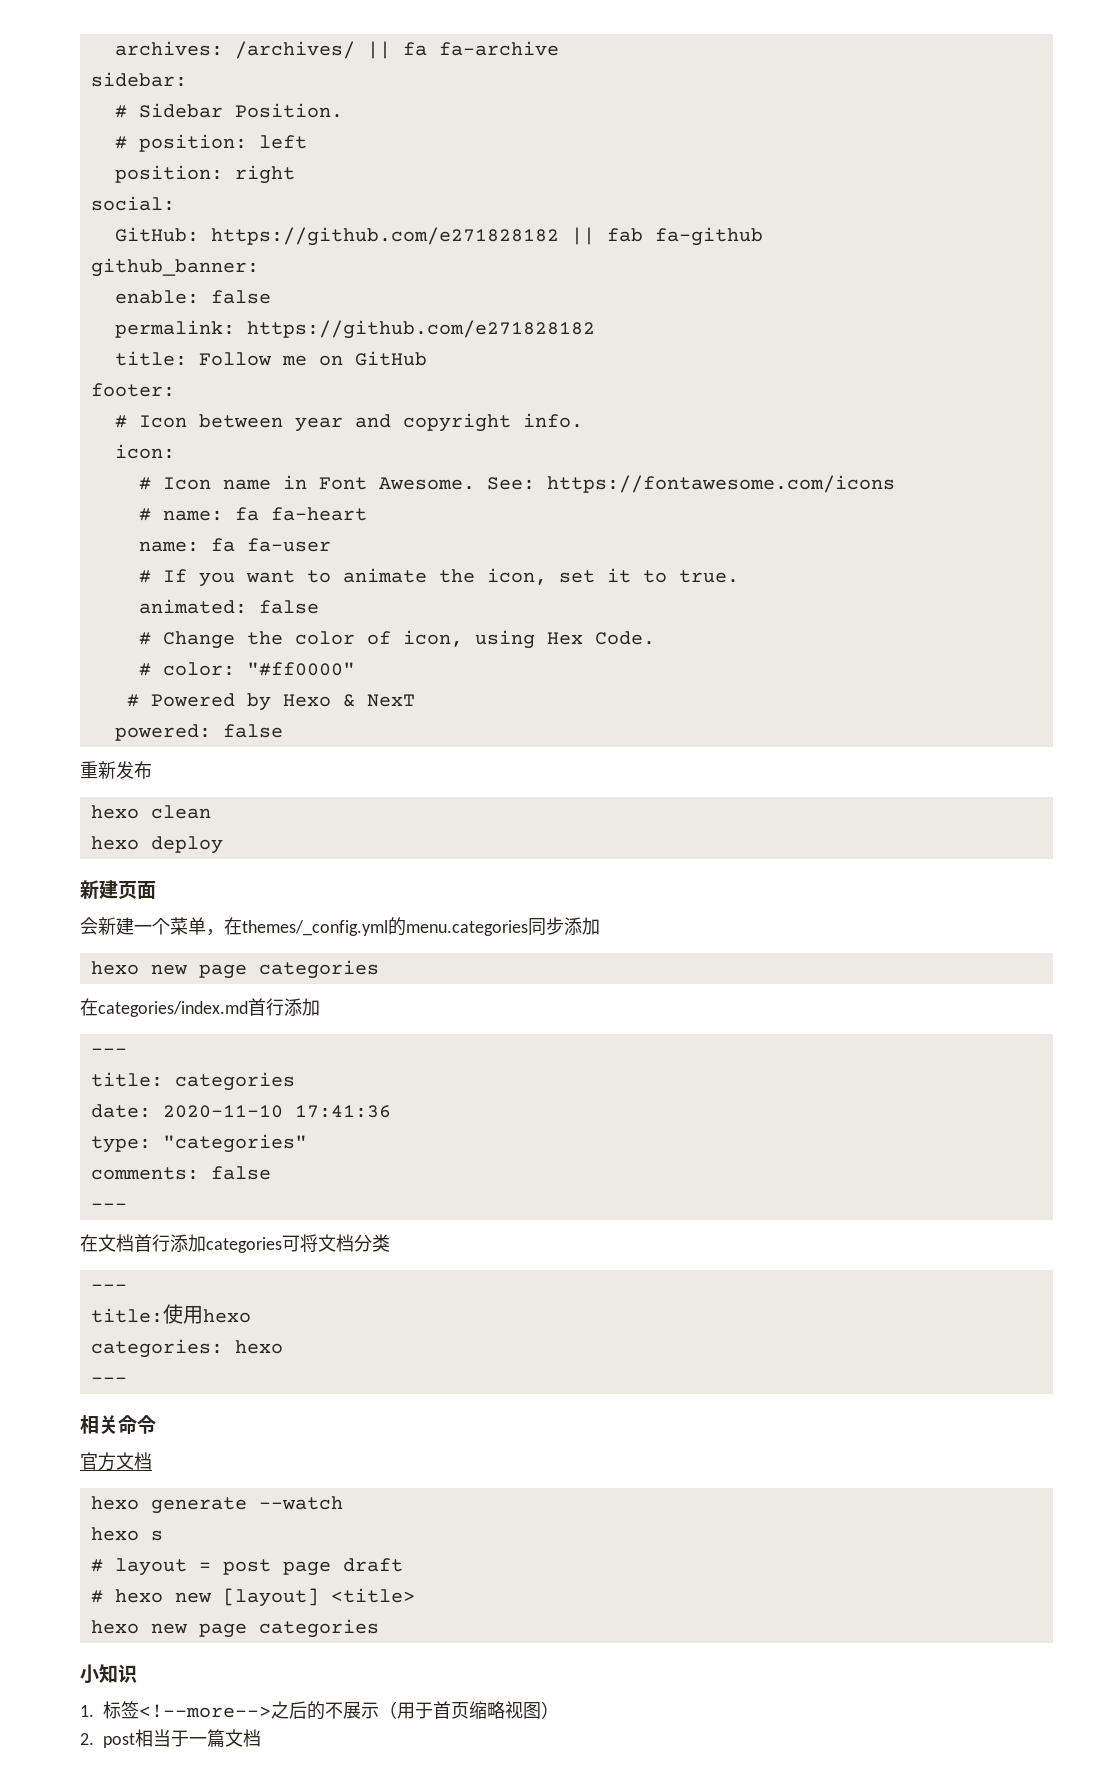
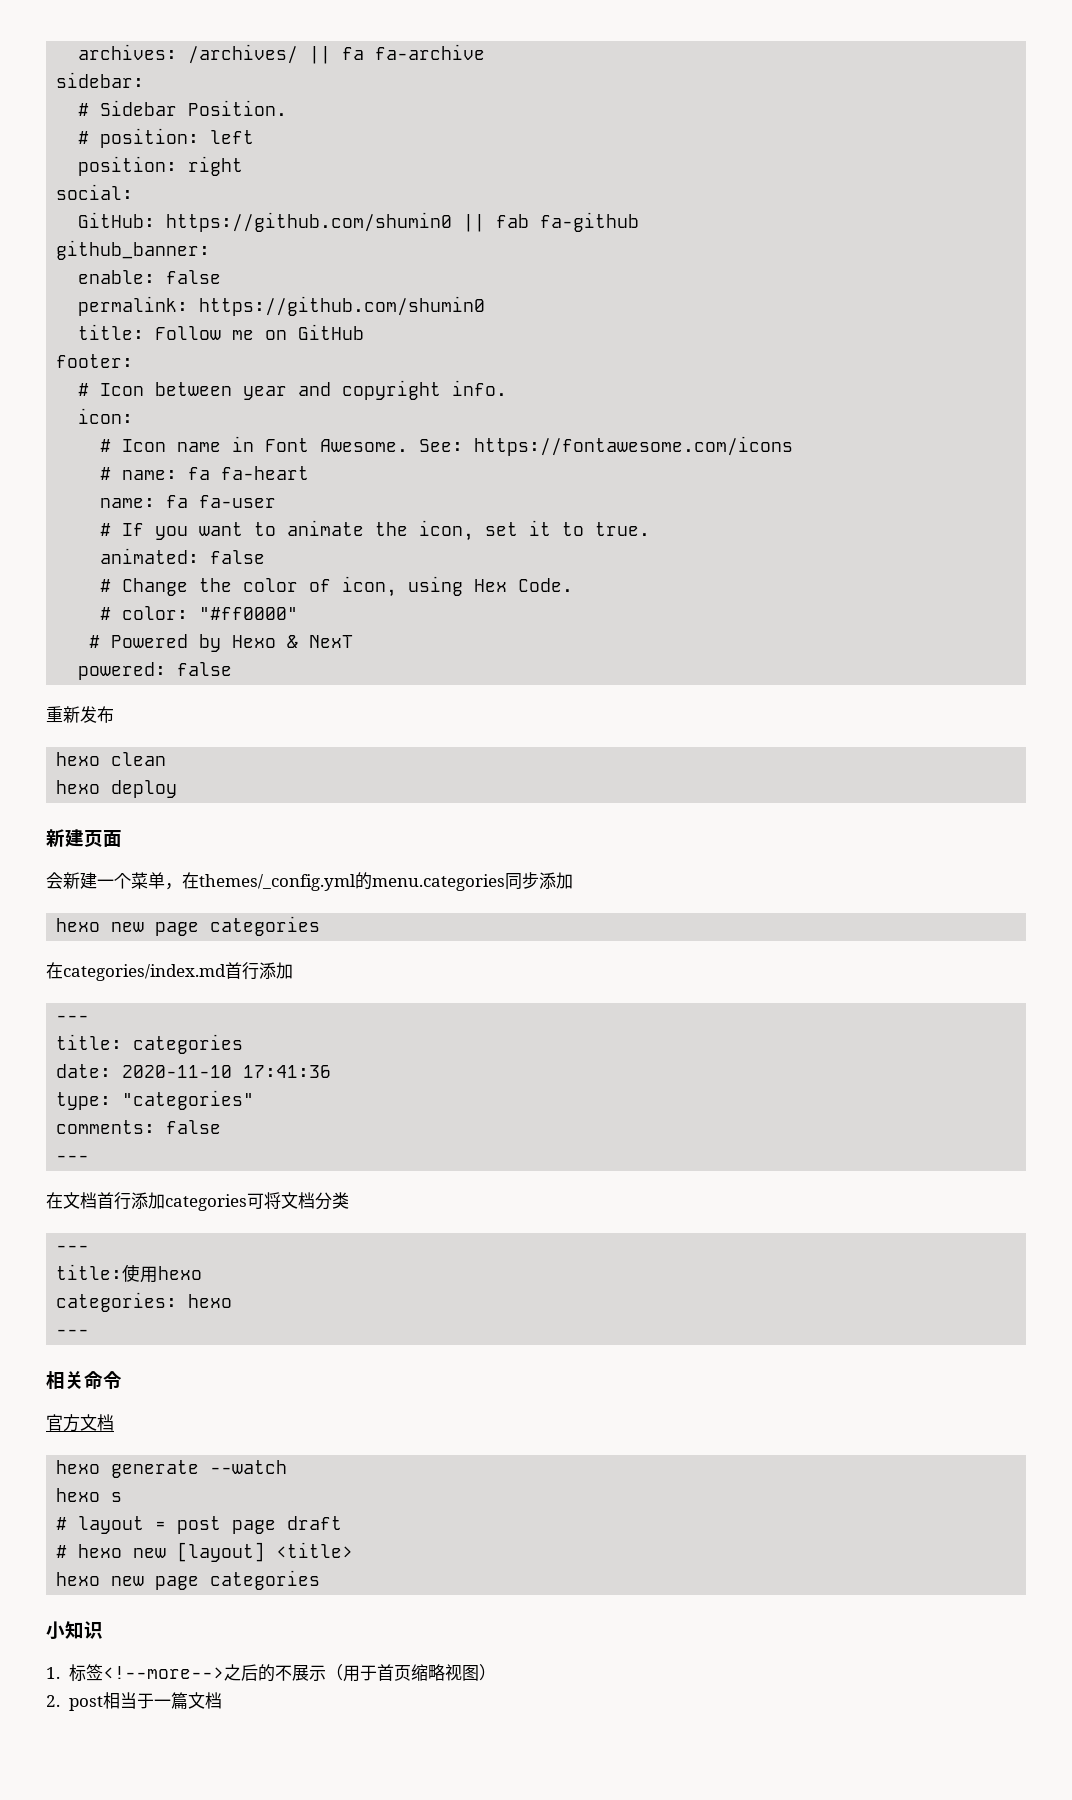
- GitHub: https://github.com/e271828182 || fab fa-github
+ GitHub: https://github.com/shumin0 || fab fa-github
- permalink: https://github.com/e271828182
+ permalink: https://github.com/shumin0

